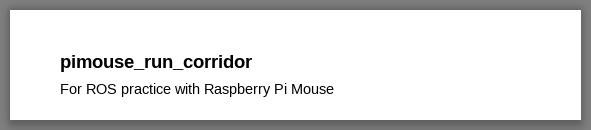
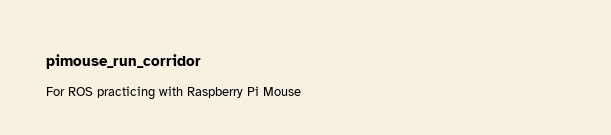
- For ROS practice with Raspberry Pi Mouse
+ For ROS practicing with Raspberry Pi Mouse

